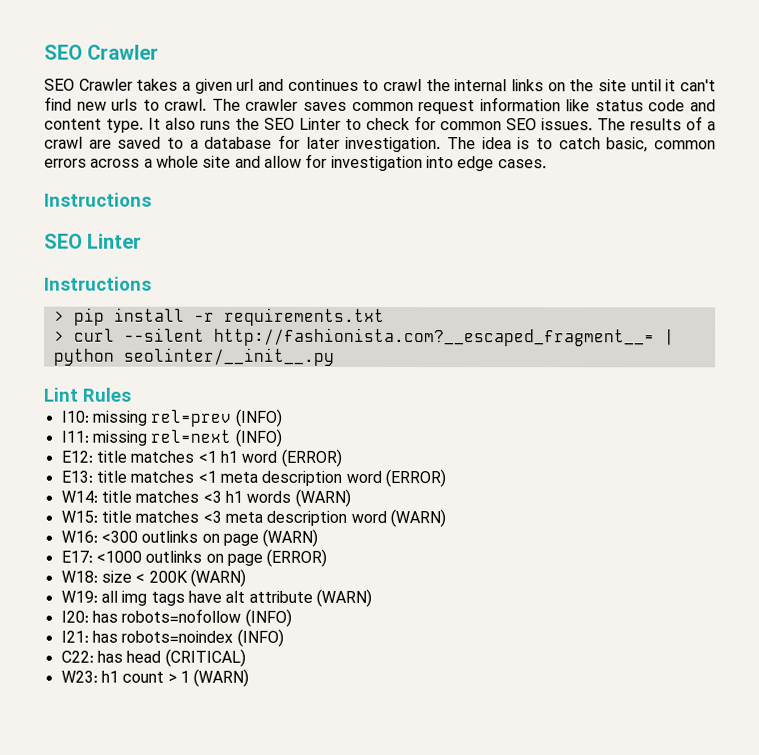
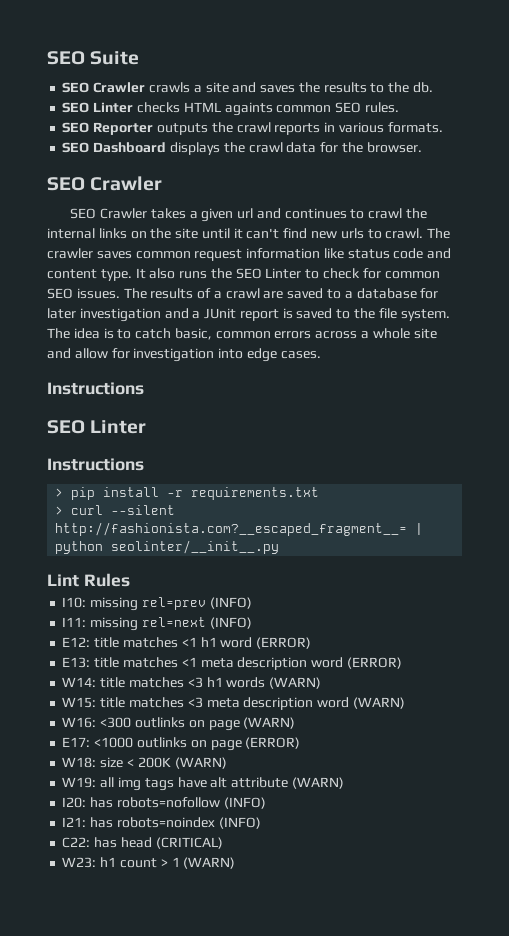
+ SEO Suite
+ SEO Crawler crawls a site and saves the results to the db.
+ SEO Linter checks HTML againts common SEO rules.
+ SEO Reporter outputs the crawl reports in various formats.
+ SEO Dashboard displays the crawl data for the browser.
- The results of a crawl are saved to a database for later investigation.
+ The results of a crawl are saved to a database for later investigation and a JUnit report is saved to the file system.

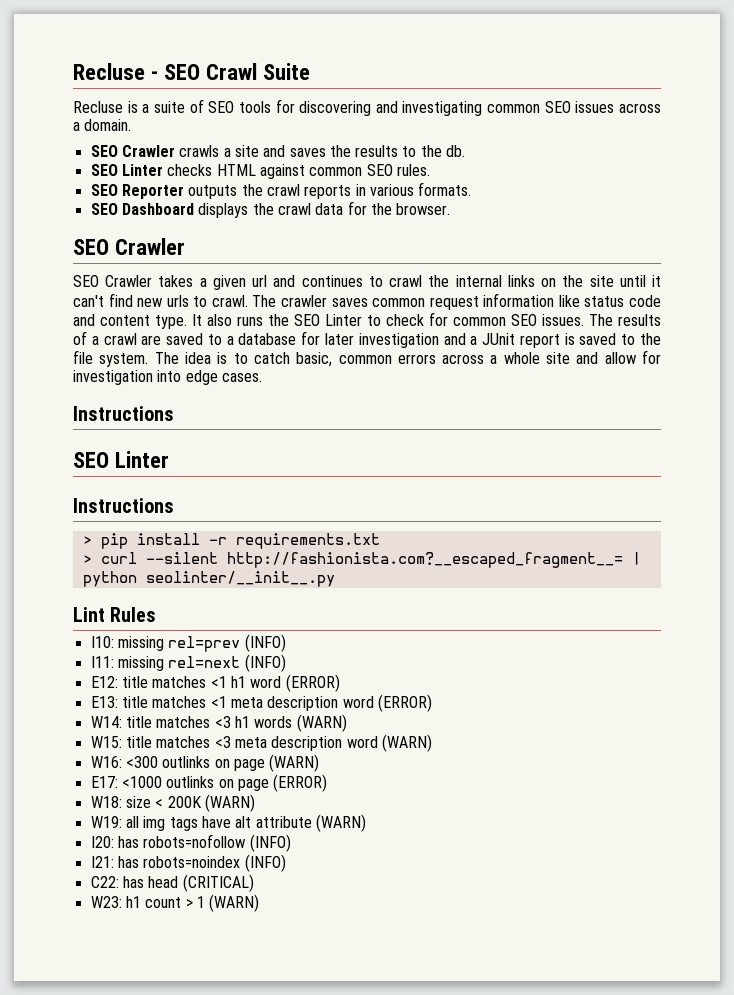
- SEO Suite
+ Recluse - SEO Crawl Suite
+ Recluse is a suite of SEO tools for discovering and investigating common SEO issues across a domain.
- SEO Linter checks HTML againts common SEO rules.
+ SEO Linter checks HTML against common SEO rules.

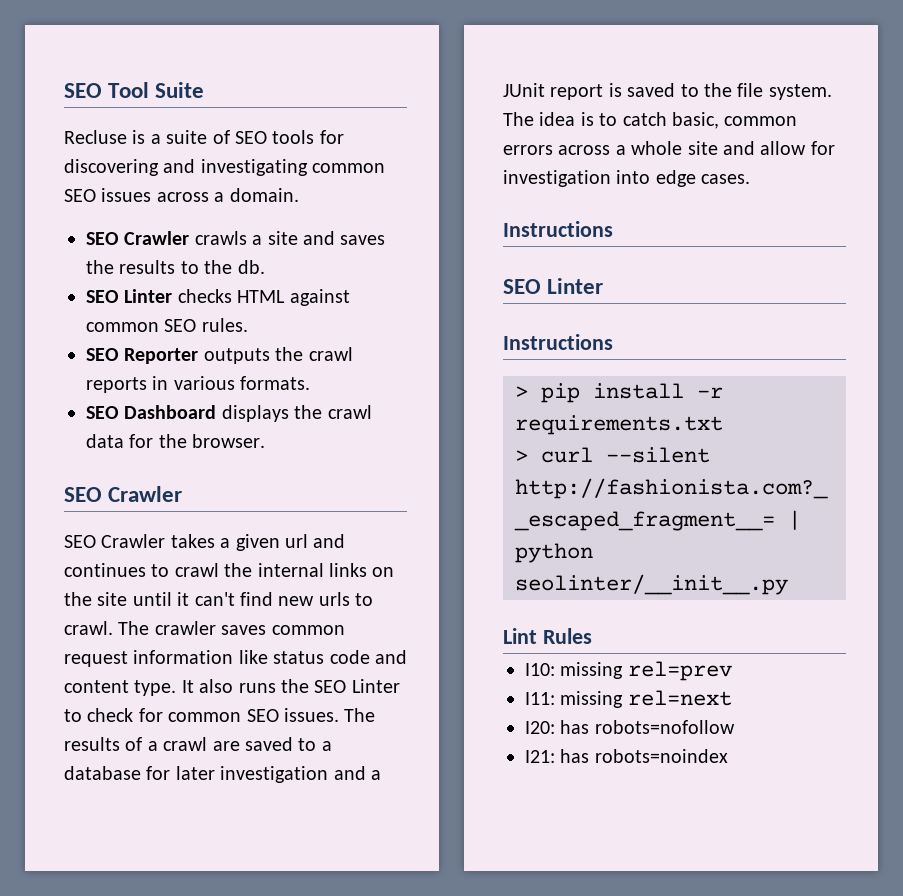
- Recluse - SEO Crawl Suite
+ SEO Tool Suite
- I10: missing rel=prev (INFO)
+ I10: missing rel=prev
- I11: missing rel=next (INFO)
- E12: title matches <1 h1 word (ERROR)
- E13: title matches <1 meta description word (ERROR)
- W14: title matches <3 h1 words (WARN)
- W15: title matches <3 meta description word (WARN)
- W16: <300 outlinks on page (WARN)
- E17: <1000 outlinks on page (ERROR)
- W18: size < 200K (WARN)
- W19: all img tags have alt attribute (WARN)
+ I11: missing rel=next
- I20: has robots=nofollow (INFO)
+ I20: has robots=nofollow
- I21: has robots=noindex (INFO)
- C22: has head (CRITICAL)
- W23: h1 count > 1 (WARN)
+ I21: has robots=noindex

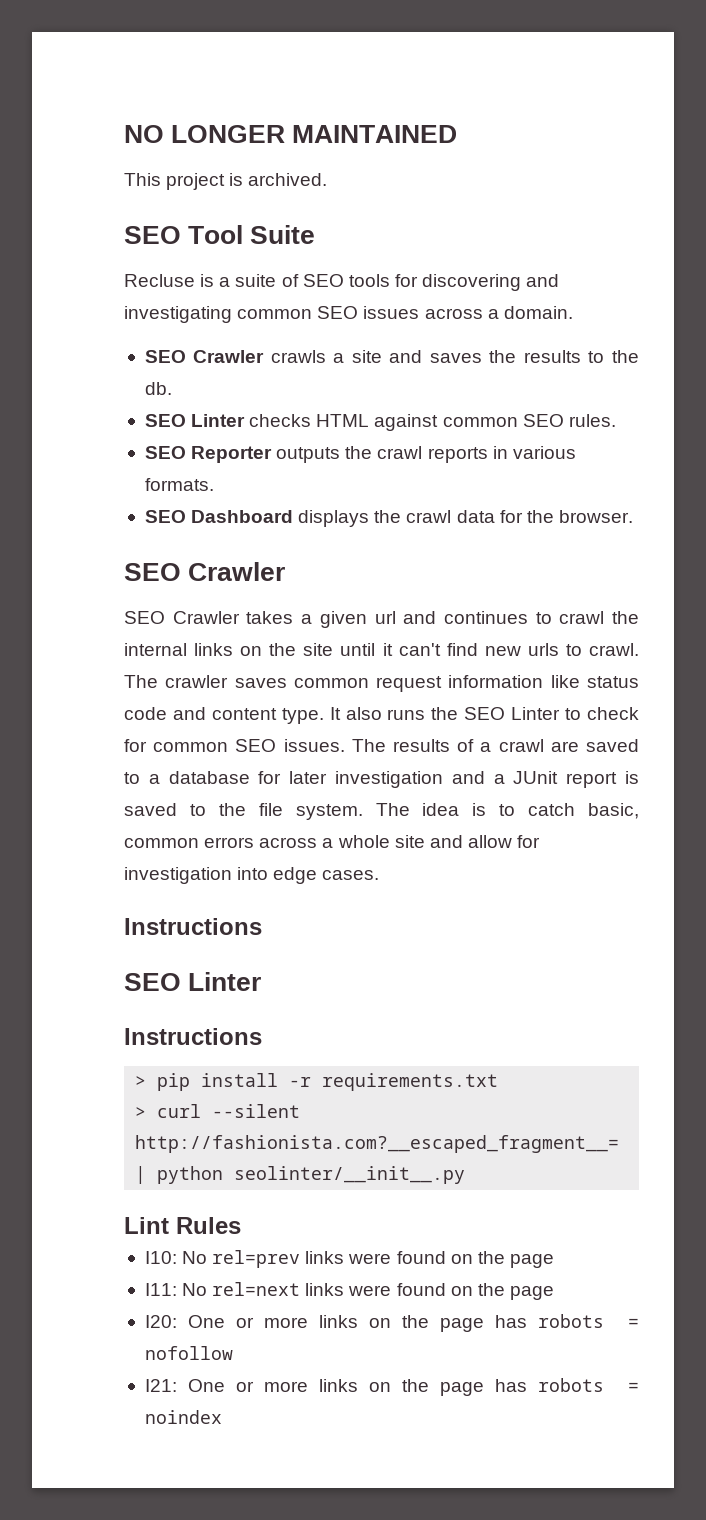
+ NO LONGER MAINTAINED
+ This project is archived.
- I10: missing rel=prev
+ I10: No rel=prev links were found on the page
- I11: missing rel=next
- I20: has robots=nofollow
- I21: has robots=noindex
+ I11: No rel=next links were found on the page
+ I20: One or more links on the page has robots = nofollow
+ I21: One or more links on the page has robots = noindex

